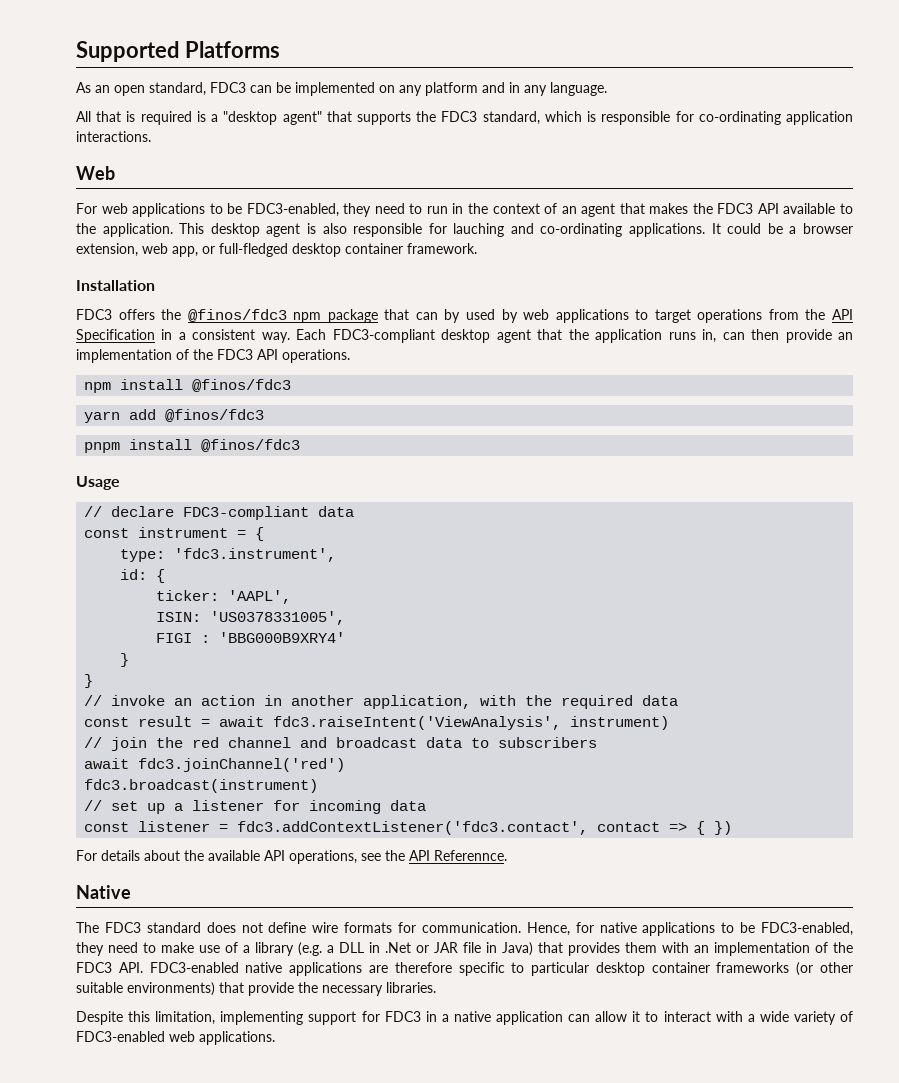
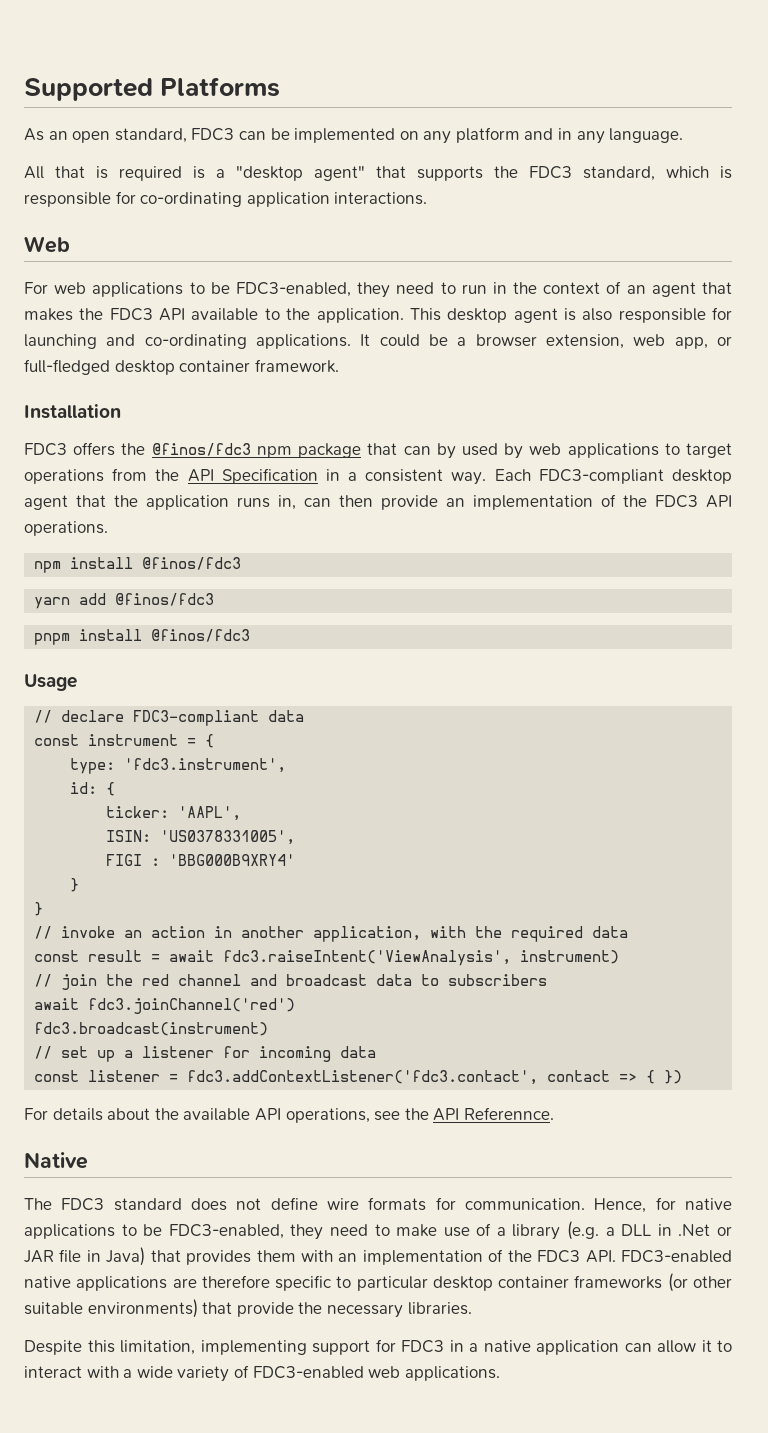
- This desktop agent is also responsible for lauching and co-ordinating applications.
+ This desktop agent is also responsible for launching and co-ordinating applications.

